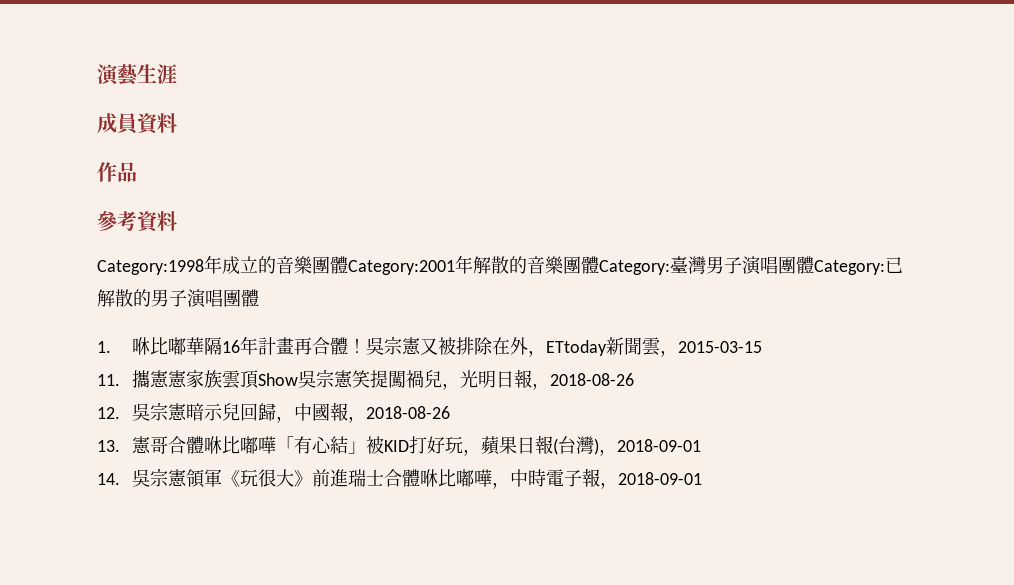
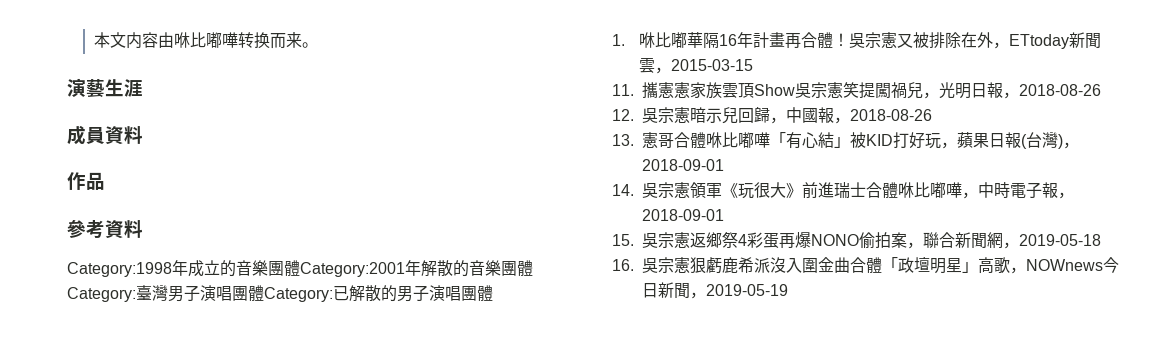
+ 本文内容由咻比嘟嘩转换而来。
+ 15.吳宗憲返鄉祭4彩蛋再爆NONO偷拍案，聯合新聞網，2019-05-18
+ 16.吳宗憲狠虧鹿希派沒入圍金曲合體「政壇明星」高歌，NOWnews今日新聞，2019-05-19

